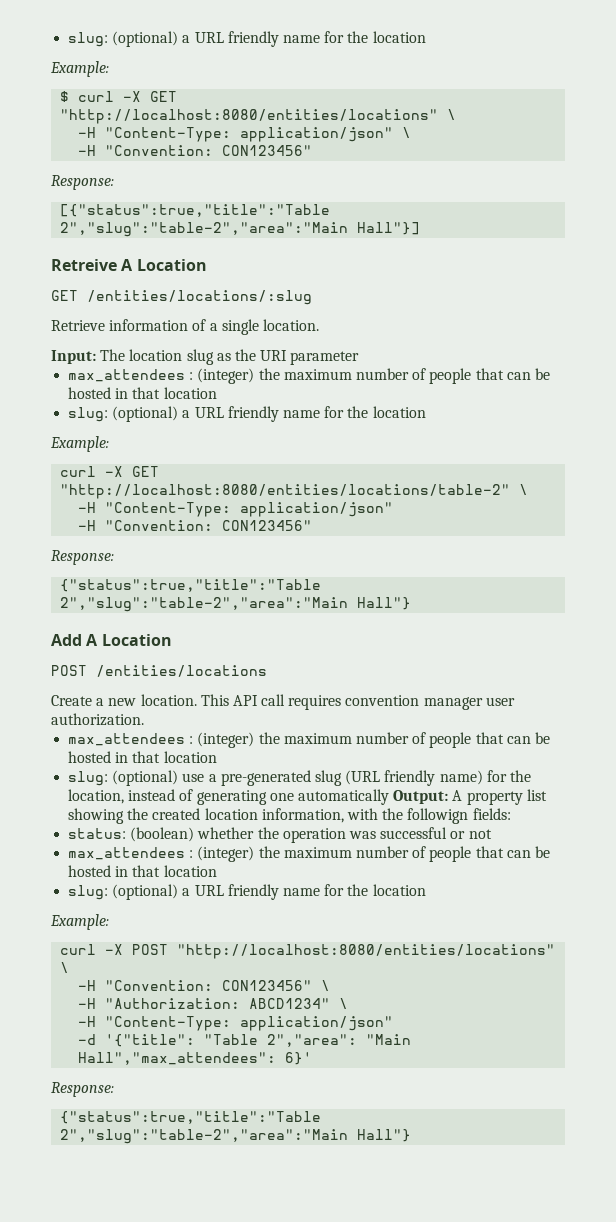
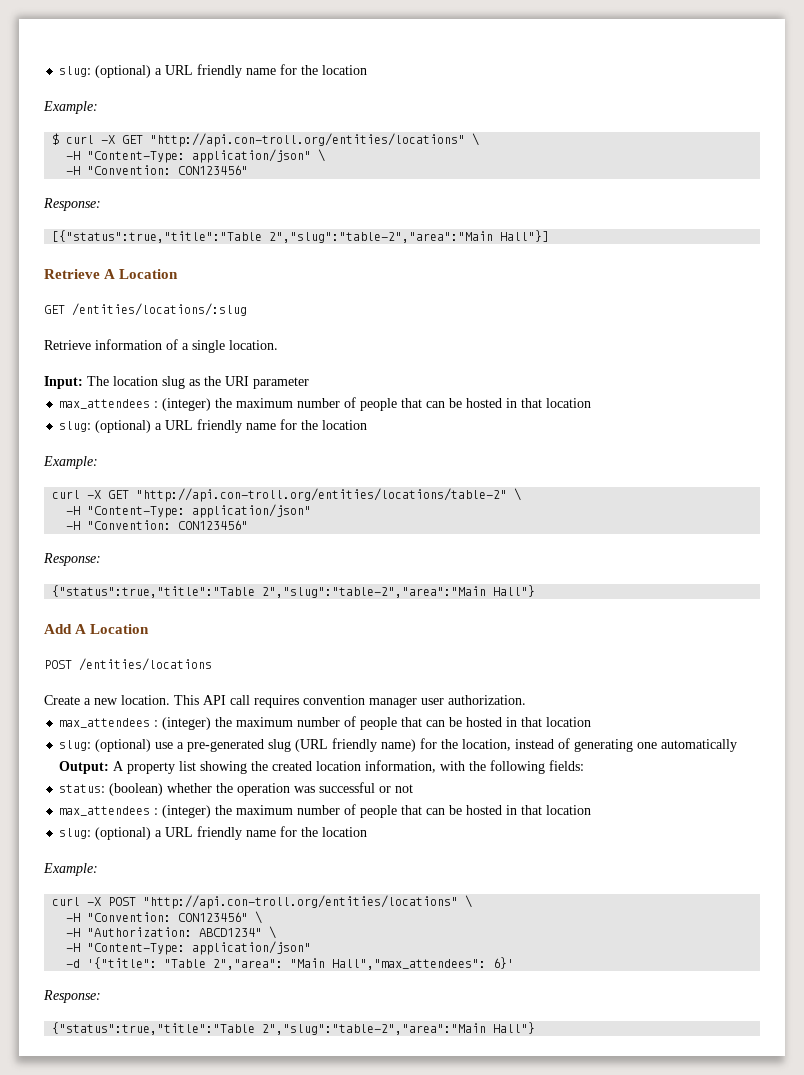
- $ curl -X GET "http://localhost:8080/entities/locations" \
+ $ curl -X GET "http://api.con-troll.org/entities/locations" \
- Retreive A Location
+ Retrieve A Location
- curl -X GET "http://localhost:8080/entities/locations/table-2" \
+ curl -X GET "http://api.con-troll.org/entities/locations/table-2" \
- slug: (optional) use a pre-generated slug (URL friendly name) for the location, instead of generating one automatically Output: A property list showing the created location information, with the followign fields:
+ slug: (optional) use a pre-generated slug (URL friendly name) for the location, instead of generating one automatically Output: A property list showing the created location information, with the following fields:
- curl -X POST "http://localhost:8080/entities/locations" \
+ curl -X POST "http://api.con-troll.org/entities/locations" \

